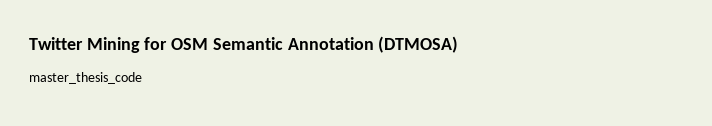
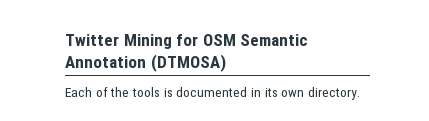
- master_thesis_code
+ Each of the tools is documented in its own directory.

